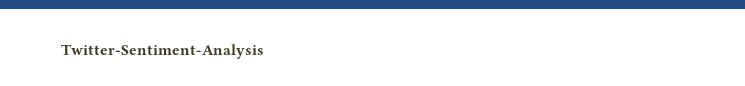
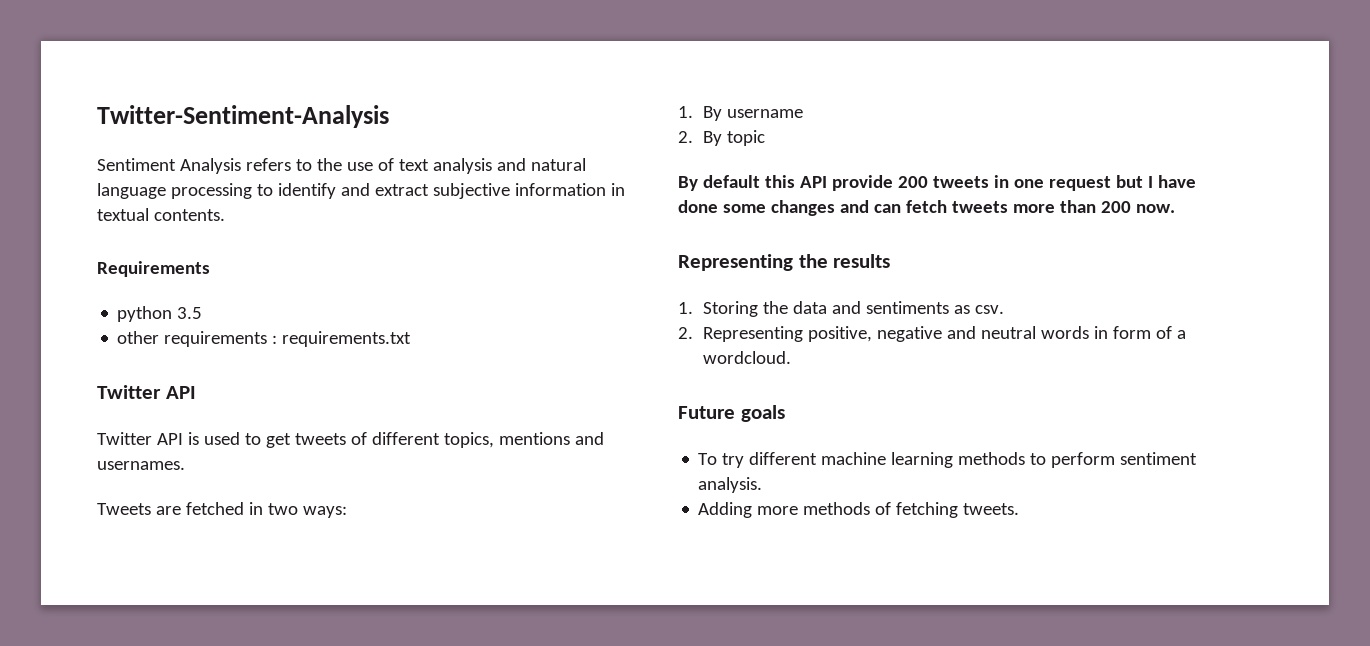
+ Sentiment Analysis refers to the use of text analysis and natural language processing to identify and extract subjective information in textual contents.
+ Requirements
+ python 3.5
+ other requirements : requirements.txt
+ Twitter API
+ Twitter API is used to get tweets of different topics, mentions and usernames.
+ Tweets are fetched in two ways:
+ 1. By username
+ 2. By topic
+ By default this API provide 200 tweets in one request but I have done some changes and can fetch tweets more than 200 now.
+ Representing the results
+ 1. Storing the data and sentiments as csv.
+ 2. Representing positive, negative and neutral words in form of a wordcloud.
+ Future goals
+ To try different machine learning methods to perform sentiment analysis.
+ Adding more methods of fetching tweets.

